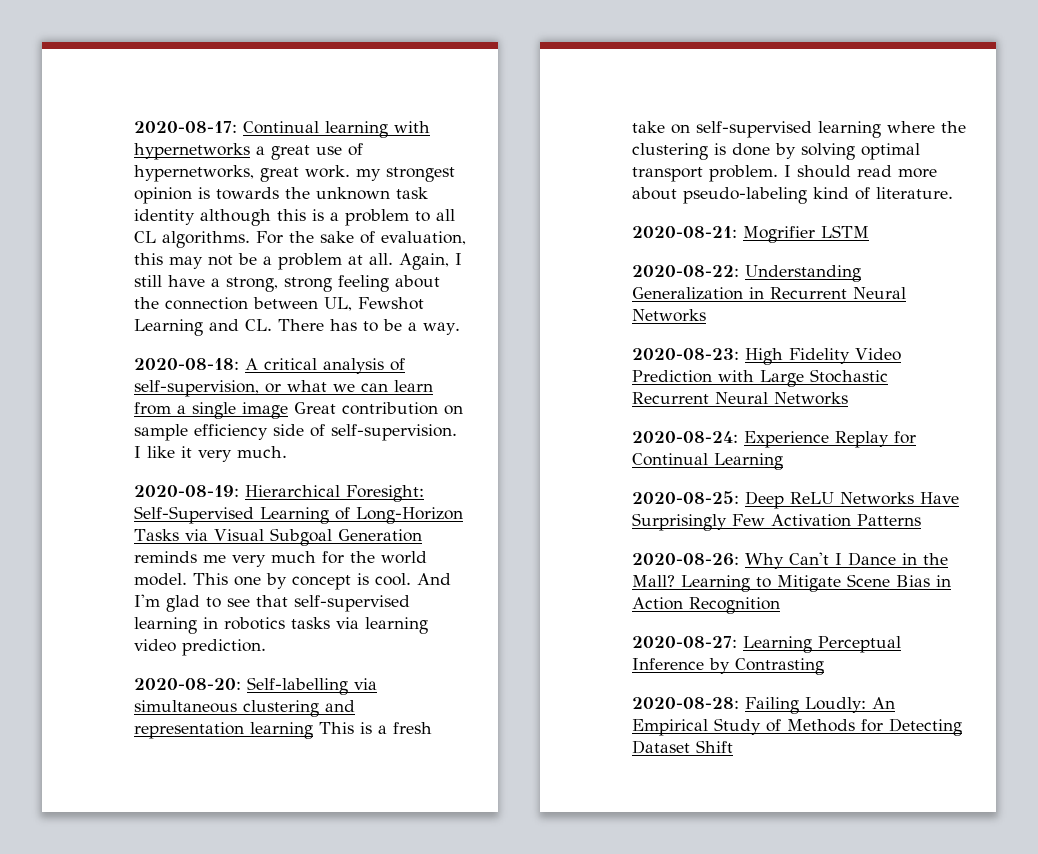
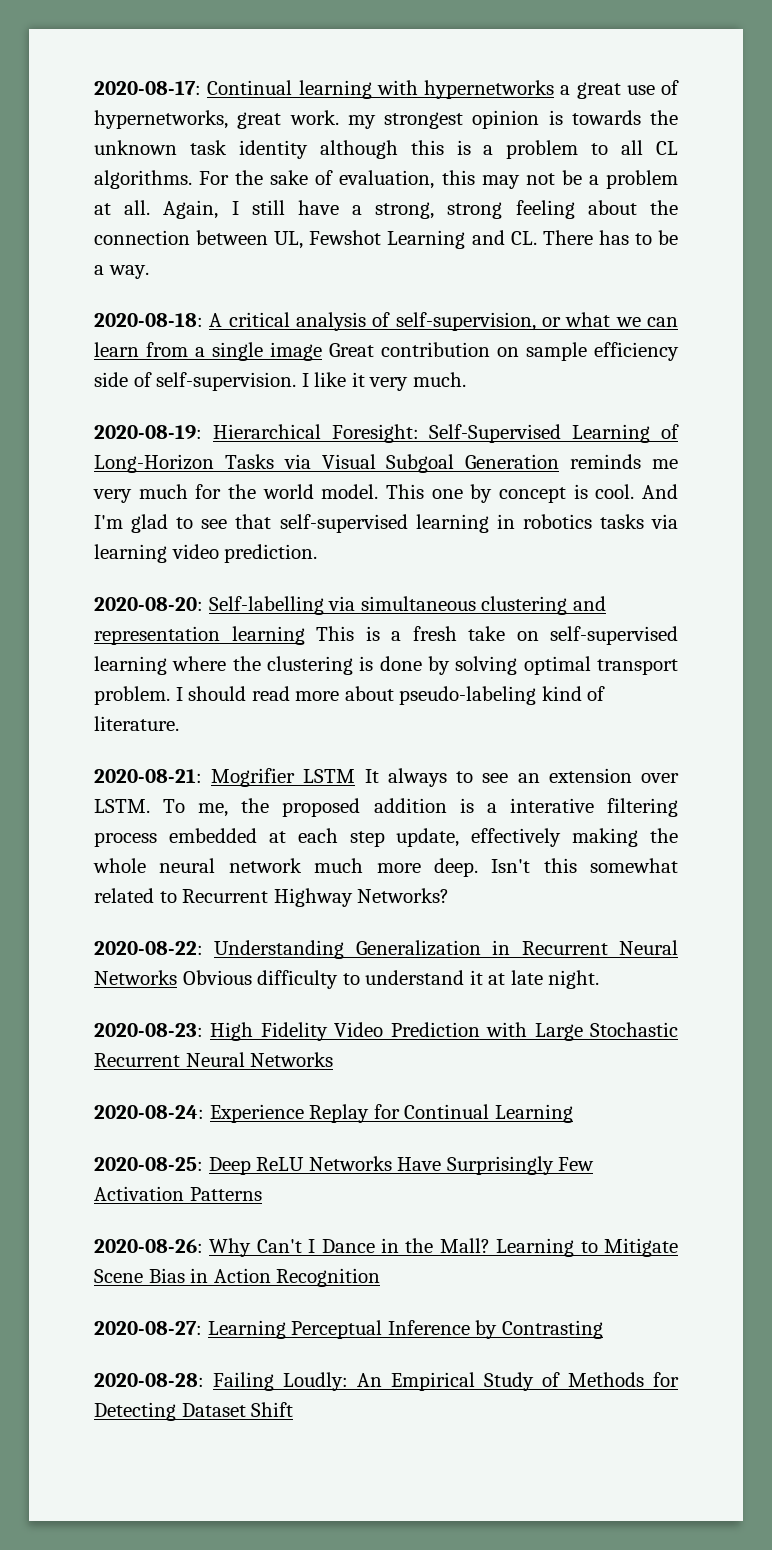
- 2020-08-21: Mogrifier LSTM
+ 2020-08-21: Mogrifier LSTM It always to see an extension over LSTM. To me, the proposed addition is a interative filtering process embedded at each step update, effectively making the whole neural network much more deep. Isn't this somewhat related to Recurrent Highway Networks?
- 2020-08-22: Understanding Generalization in Recurrent Neural Networks
+ 2020-08-22: Understanding Generalization in Recurrent Neural Networks Obvious difficulty to understand it at late night.

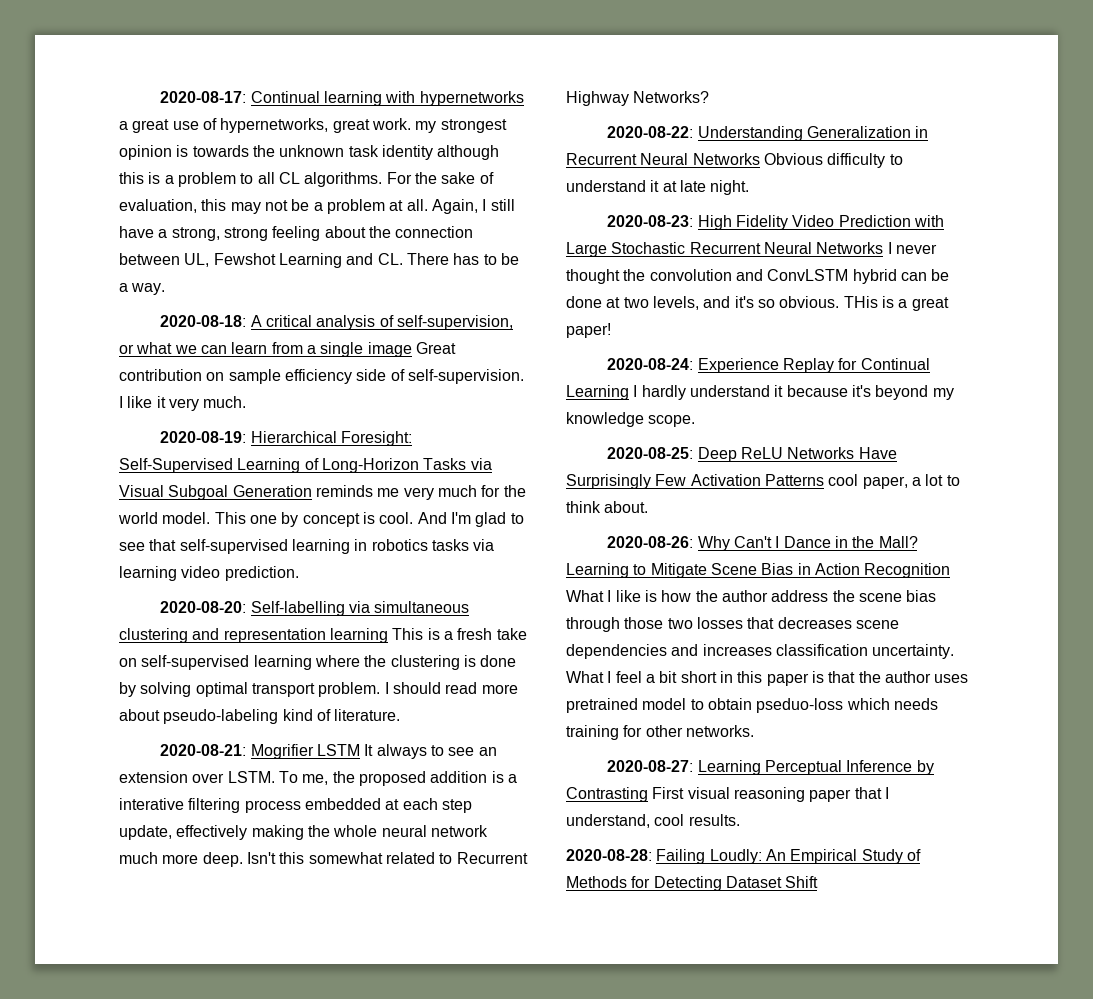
- 2020-08-23: High Fidelity Video Prediction with Large Stochastic Recurrent Neural Networks
+ 2020-08-23: High Fidelity Video Prediction with Large Stochastic Recurrent Neural Networks I never thought the convolution and ConvLSTM hybrid can be done at two levels, and it's so obvious. THis is a great paper!
- 2020-08-24: Experience Replay for Continual Learning
+ 2020-08-24: Experience Replay for Continual Learning I hardly understand it because it's beyond my knowledge scope.
- 2020-08-25: Deep ReLU Networks Have Surprisingly Few Activation Patterns
+ 2020-08-25: Deep ReLU Networks Have Surprisingly Few Activation Patterns cool paper, a lot to think about.
- Learning to Mitigate Scene Bias in Action Recognition
+ Learning to Mitigate Scene Bias in Action Recognition What I like is how the author address the scene bias through those two losses that decreases scene dependencies and increases classification uncertainty. What I feel a bit short in this paper is that the author uses pretrained model to obtain pseduo-loss which needs training for other networks.
- 2020-08-27: Learning Perceptual Inference by Contrasting
+ 2020-08-27: Learning Perceptual Inference by Contrasting First visual reasoning paper that I understand, cool results.

